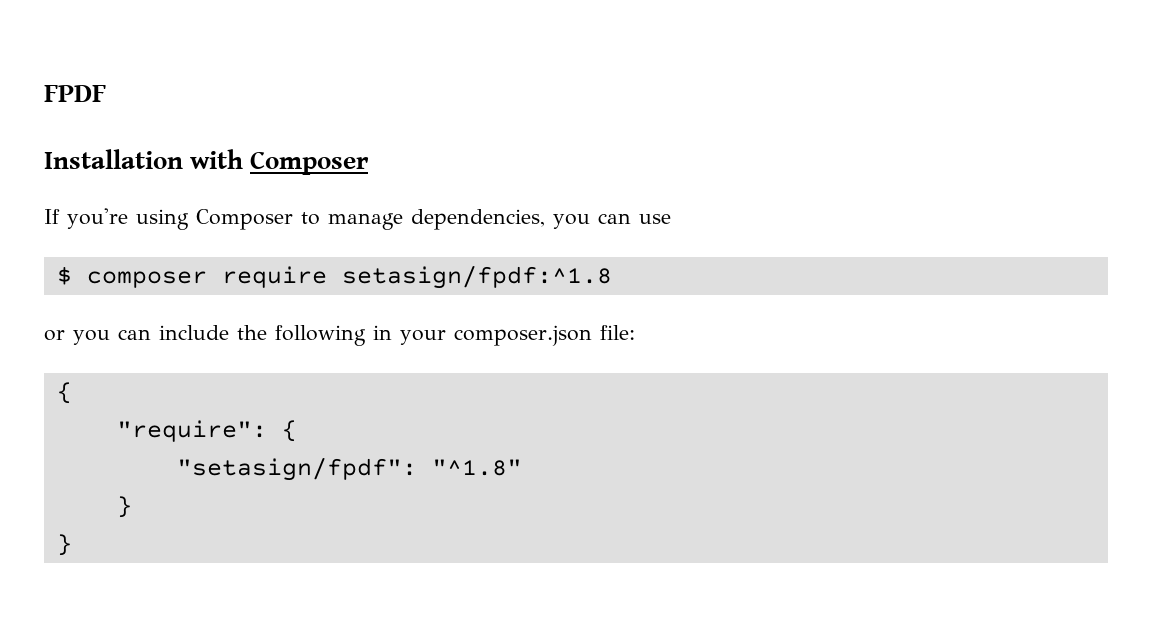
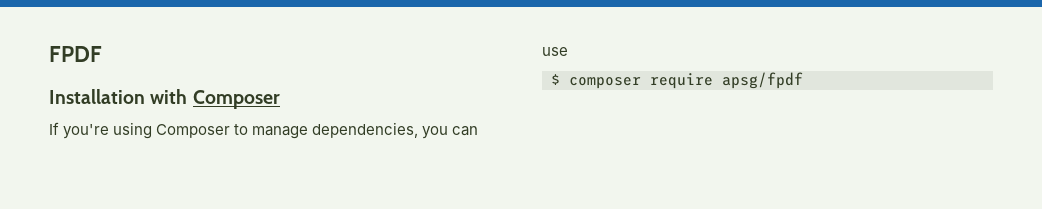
- $ composer require setasign/fpdf:^1.8
- or you can include the following in your composer.json file:
- {
- "require": {
- "setasign/fpdf": "^1.8"
- }
- }
+ $ composer require apsg/fpdf

